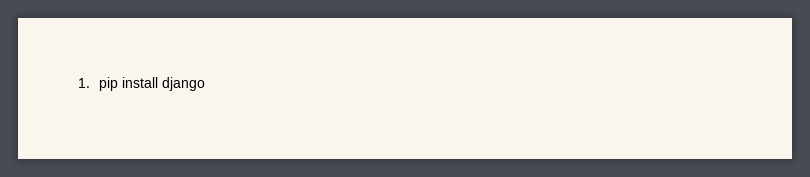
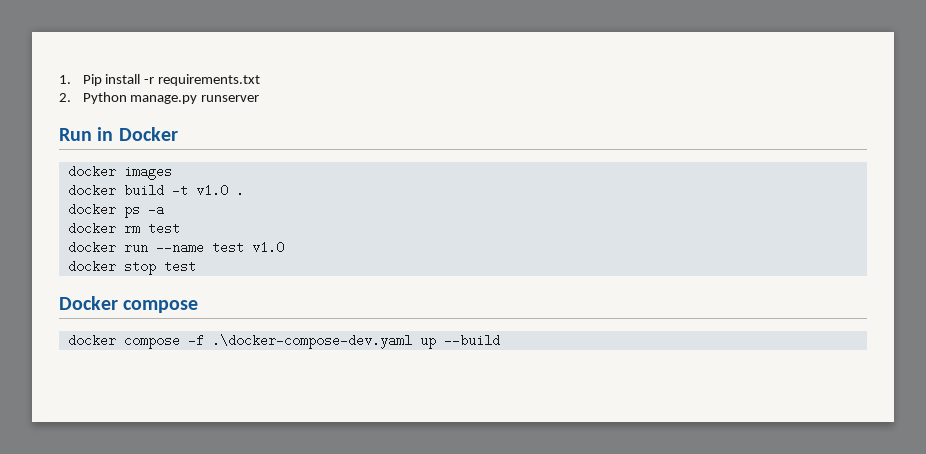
- 1. pip install django
+ 1. Pip install -r requirements.txt
+ 2. Python manage.py runserver
+ Run in Docker
+ docker images
+ docker build -t v1.0 .
+ docker ps -a
+ docker rm test
+ docker run --name test v1.0
+ docker stop test
+ Docker compose
+ docker compose -f .\docker-compose-dev.yaml up --build

